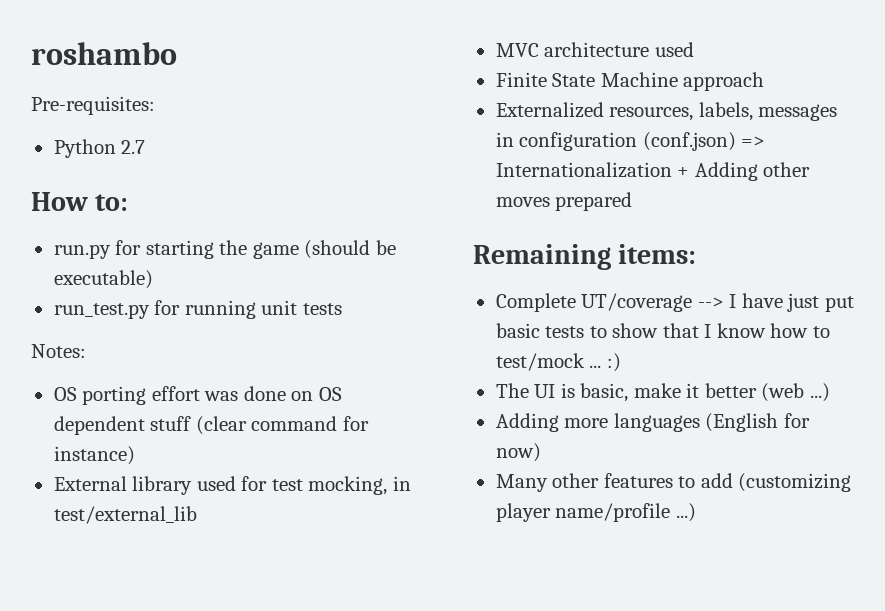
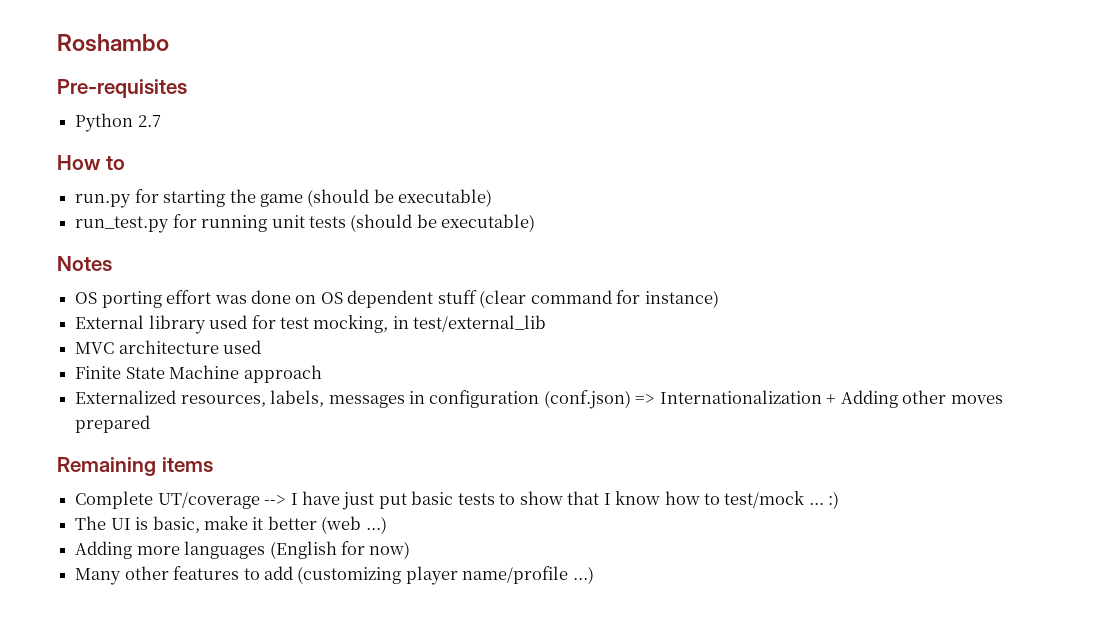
- roshambo
- Pre-requisites:
+ Roshambo
+ Pre-requisites
- How to:
+ How to
- run_test.py for running unit tests
- Notes:
+ run_test.py for running unit tests (should be executable)
+ Notes
- Remaining items:
+ Remaining items

